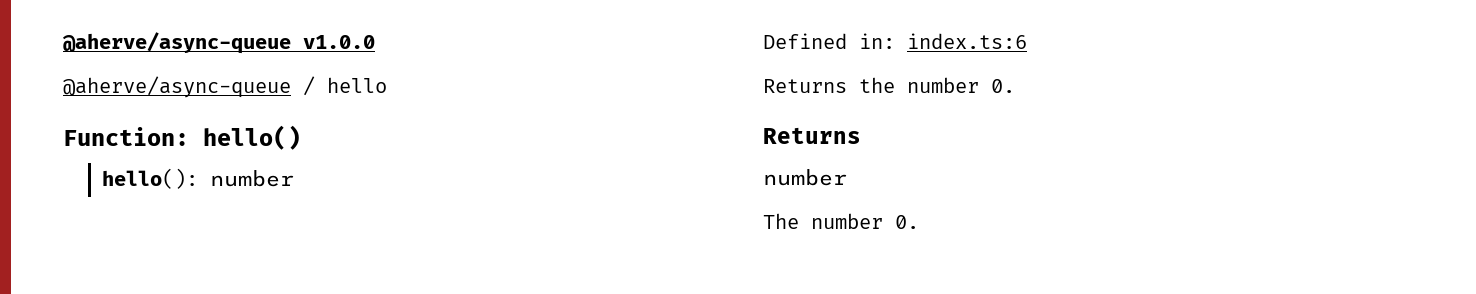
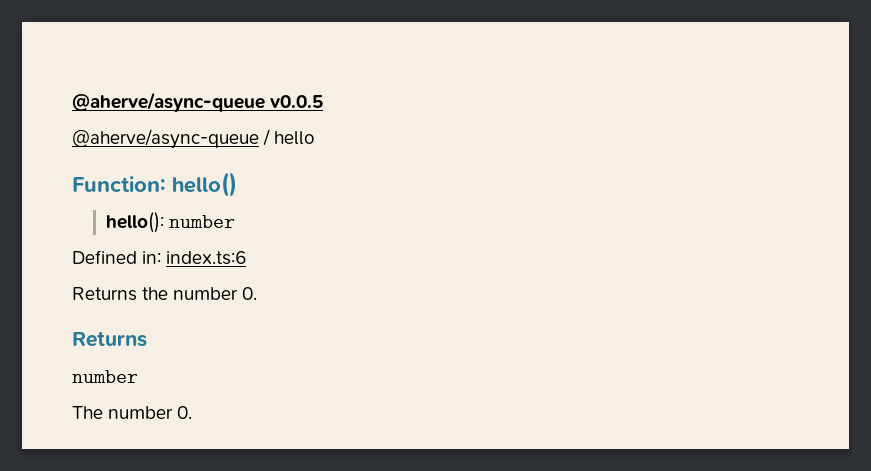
- @aherve/async-queue v1.0.0
+ @aherve/async-queue v0.0.5

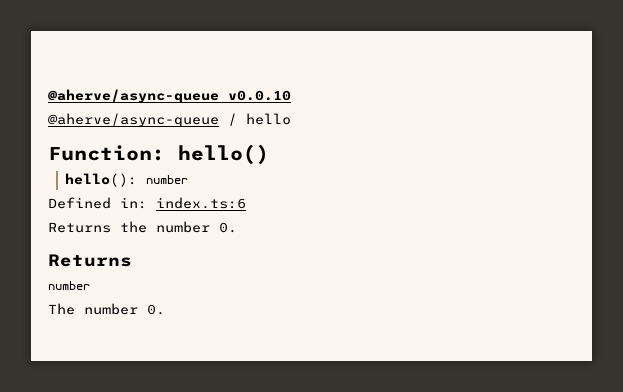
- @aherve/async-queue v0.0.5
+ @aherve/async-queue v0.0.10

